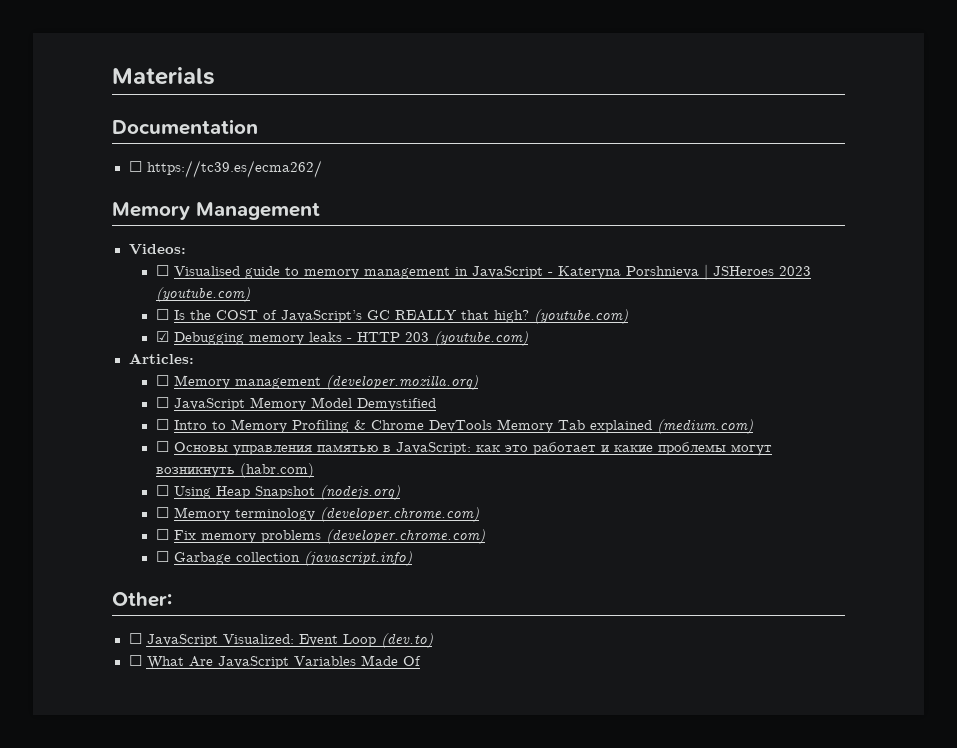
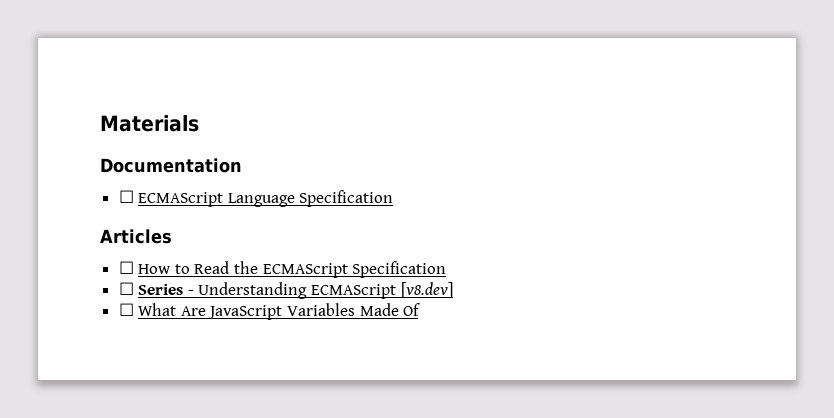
- ☐ https://tc39.es/ecma262/
- Memory Management
- Videos:
- ☐ Visualised guide to memory management in JavaScript - Kateryna Porshnieva | JSHeroes 2023 (youtube.com)
- ☐ Is the COST of JavaScript’s GC REALLY that high? (youtube.com)
- ☑ Debugging memory leaks - HTTP 203 (youtube.com)
- Articles:
- ☐ Memory management (developer.mozilla.org)
- ☐ JavaScript Memory Model Demystified
- ☐ Intro to Memory Profiling & Chrome DevTools Memory Tab explained (medium.com)
- ☐ Основы управления памятью в JavaScript: как это работает и какие проблемы могут возникнуть (habr.com)
- ☐ Using Heap Snapshot (nodejs.org)
- ☐ Memory terminology (developer.chrome.com)
- ☐ Fix memory problems (developer.chrome.com)
- ☐ Garbage collection (javascript.info)
- Other:
- ☐ JavaScript Visualized: Event Loop (dev.to)
+ ☐ ECMAScript Language Specification
+ Articles
+ ☐ How to Read the ECMAScript Specification
+ ☐ Series - Understanding ECMAScript [v8.dev]

